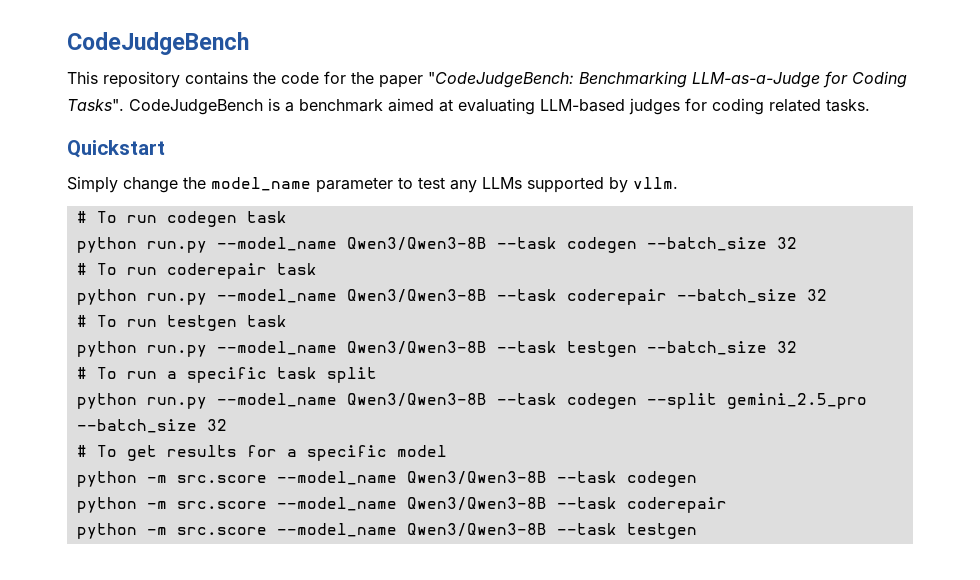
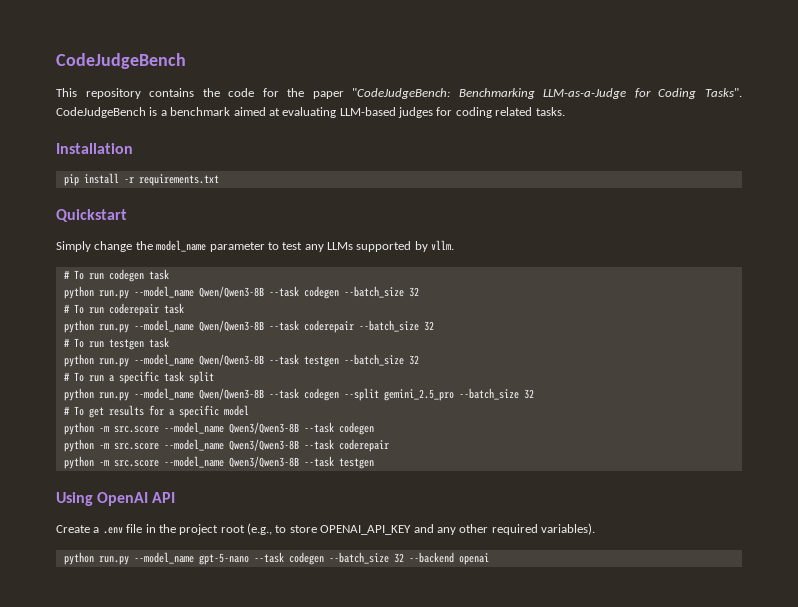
+ Installation
+ pip install -r requirements.txt
- python run.py --model_name Qwen3/Qwen3-8B --task codegen --batch_size 32
+ python run.py --model_name Qwen/Qwen3-8B --task codegen --batch_size 32
- python run.py --model_name Qwen3/Qwen3-8B --task coderepair --batch_size 32
+ python run.py --model_name Qwen/Qwen3-8B --task coderepair --batch_size 32
- python run.py --model_name Qwen3/Qwen3-8B --task testgen --batch_size 32
+ python run.py --model_name Qwen/Qwen3-8B --task testgen --batch_size 32
- python run.py --model_name Qwen3/Qwen3-8B --task codegen --split gemini_2.5_pro --batch_size 32
+ python run.py --model_name Qwen/Qwen3-8B --task codegen --split gemini_2.5_pro --batch_size 32
+ Using OpenAI API
+ Create a .env file in the project root (e.g., to store OPENAI_API_KEY and any other required variables).
+ python run.py --model_name gpt-5-nano --task codegen --batch_size 32 --backend openai

